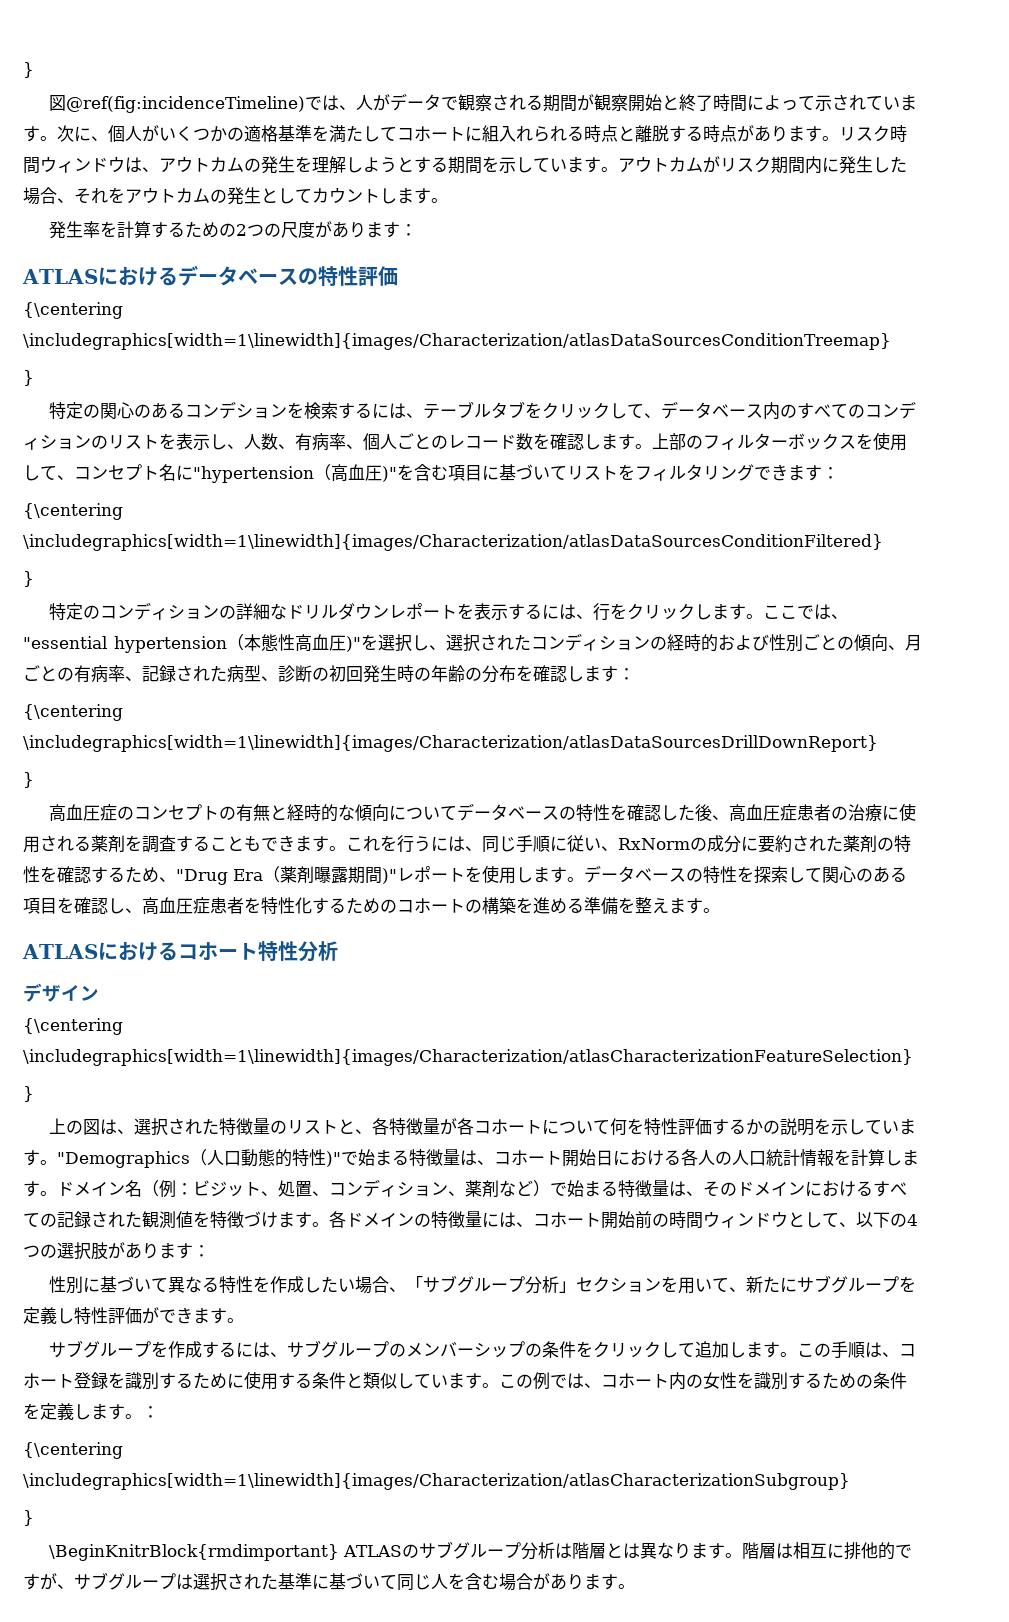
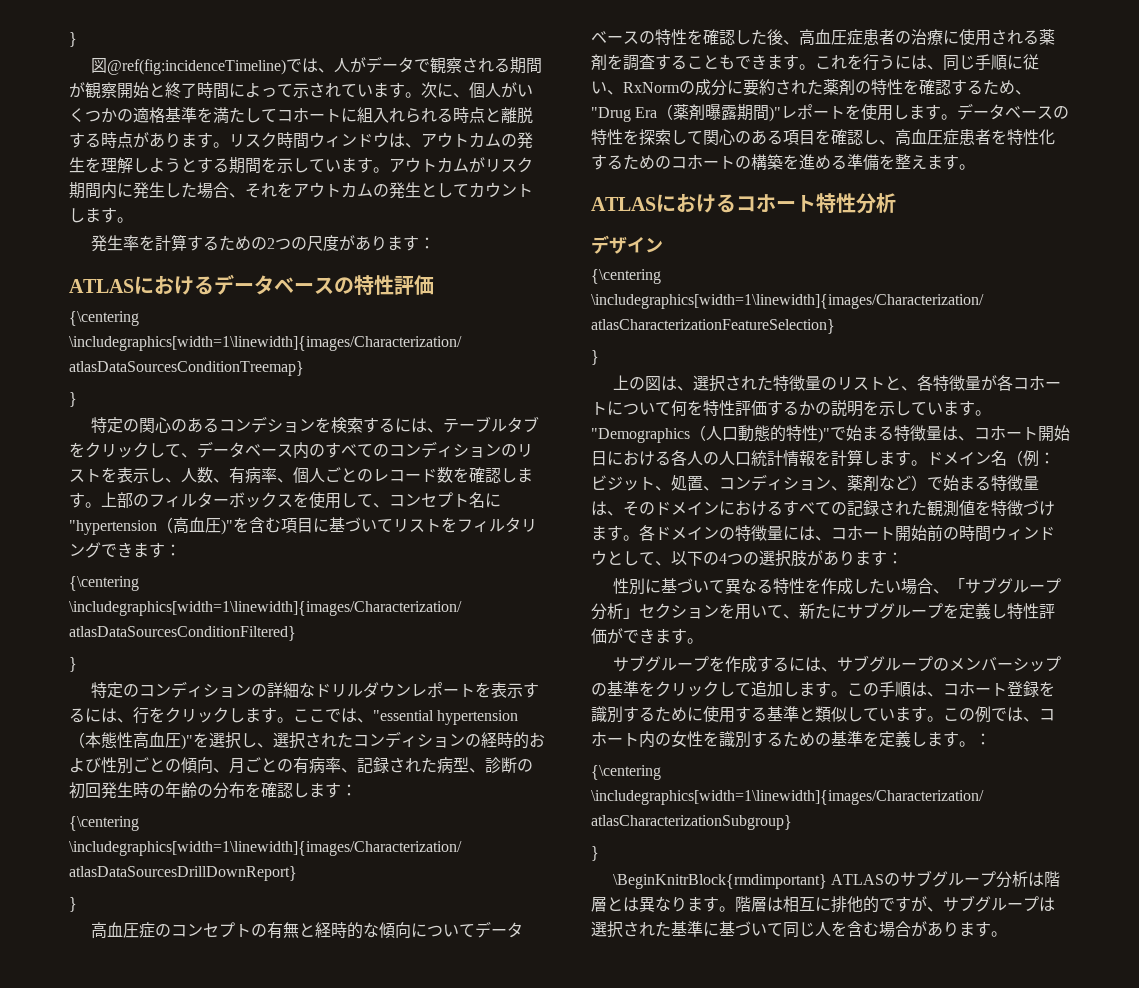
- サブグループを作成するには、サブグループのメンバーシップの条件をクリックして追加します。
+ サブグループを作成するには、サブグループのメンバーシップの基準をクリックして追加します。
- この手順は、コホート登録を識別するために使用する条件と類似しています。
+ この手順は、コホート登録を識別するために使用する基準と類似しています。
- この例では、コホート内の女性を識別するための条件を定義します。
+ この例では、コホート内の女性を識別するための基準を定義します。

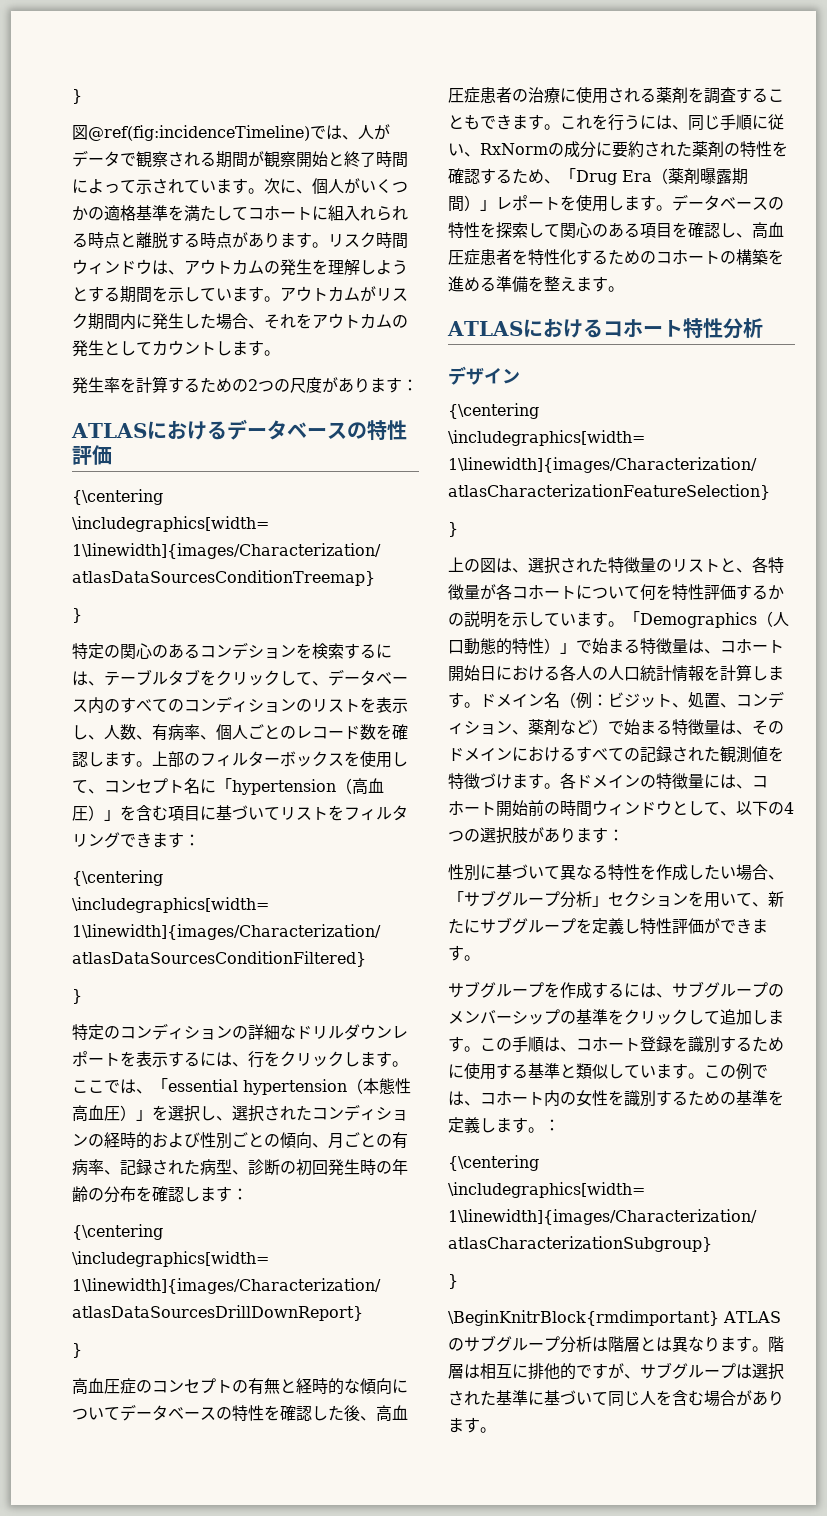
- 上部のフィルターボックスを使用して、コンセプト名に"hypertension（高血圧)"を含む項目に基づいてリストをフィルタリングできます：
+ 上部のフィルターボックスを使用して、コンセプト名に「hypertension（高血圧）」を含む項目に基づいてリストをフィルタリングできます：
- ここでは、"essential hypertension（本態性高血圧)"を選択し、選択されたコンディションの経時的および性別ごとの傾向、月ごとの有病率、記録された病型、診断の初回発生時の年齢の分布を確認します：
+ ここでは、「essential hypertension（本態性高血圧）」を選択し、選択されたコンディションの経時的および性別ごとの傾向、月ごとの有病率、記録された病型、診断の初回発生時の年齢の分布を確認します：
- これを行うには、同じ手順に従い、RxNormの成分に要約された薬剤の特性を確認するため、"Drug Era（薬剤曝露期間)"レポートを使用します。
+ これを行うには、同じ手順に従い、RxNormの成分に要約された薬剤の特性を確認するため、「Drug Era（薬剤曝露期間）」レポートを使用します。
- "Demographics（人口動態的特性)"で始まる特徴量は、コホート開始日における各人の人口統計情報を計算します。
+ 「Demographics（人口動態的特性）」で始まる特徴量は、コホート開始日における各人の人口統計情報を計算します。

